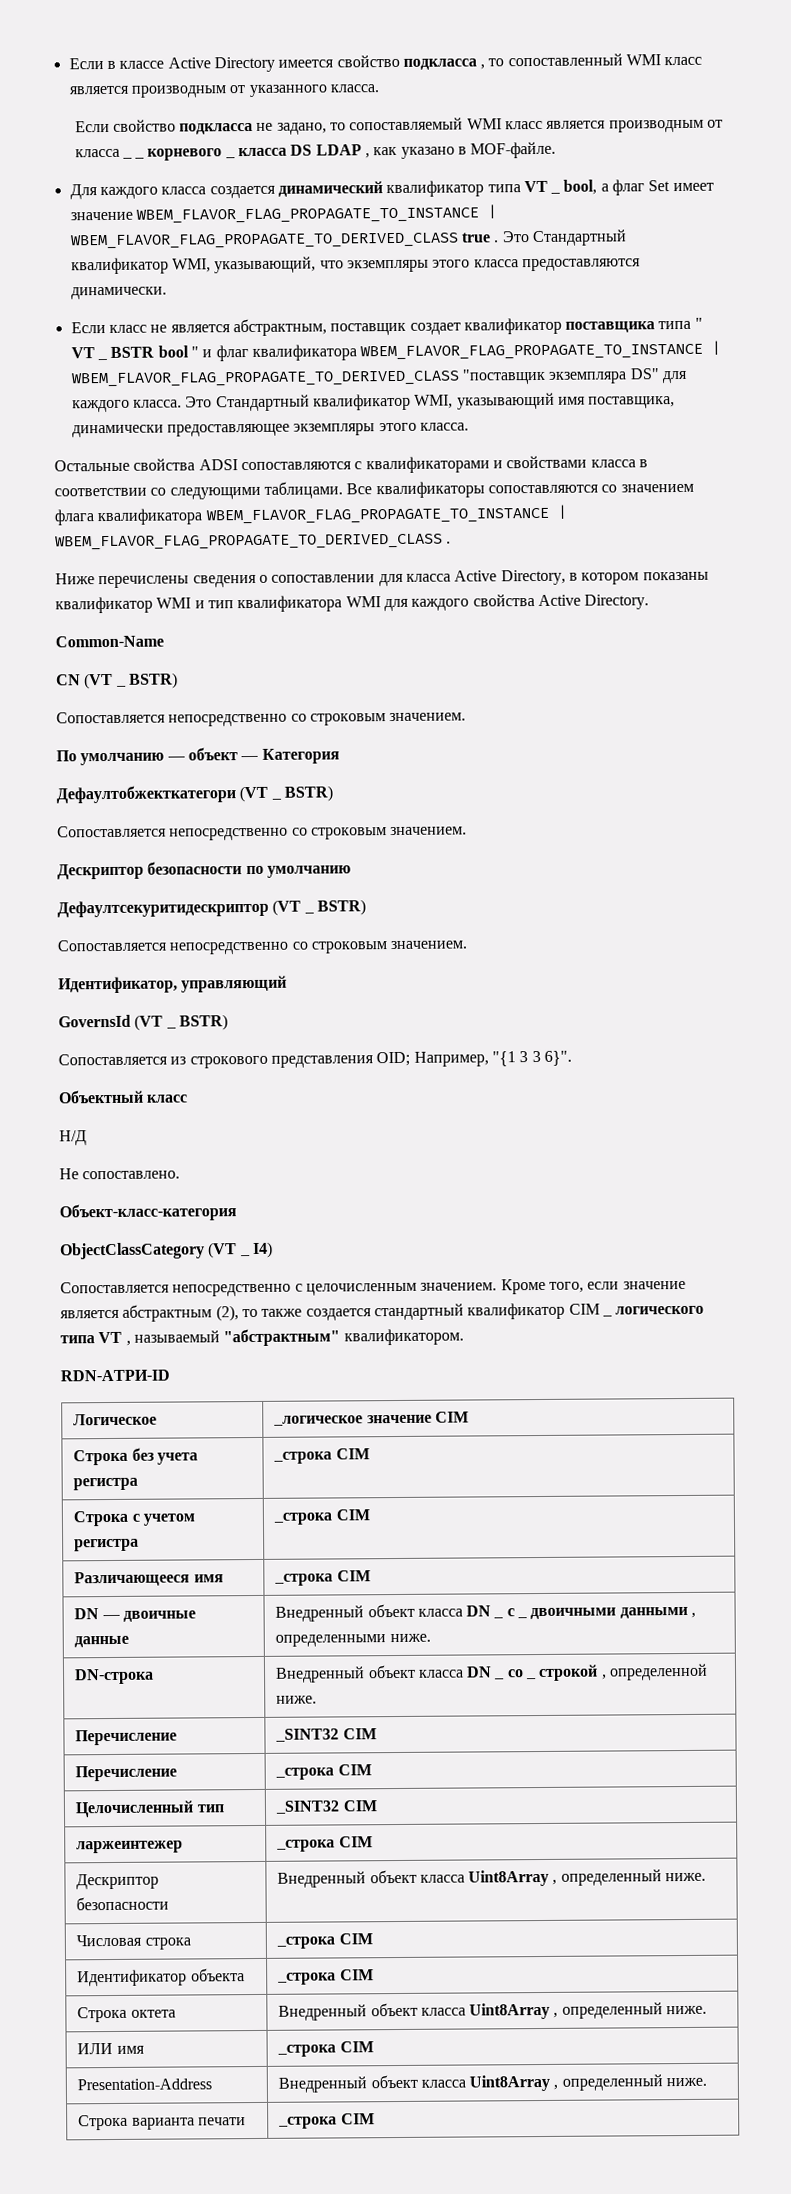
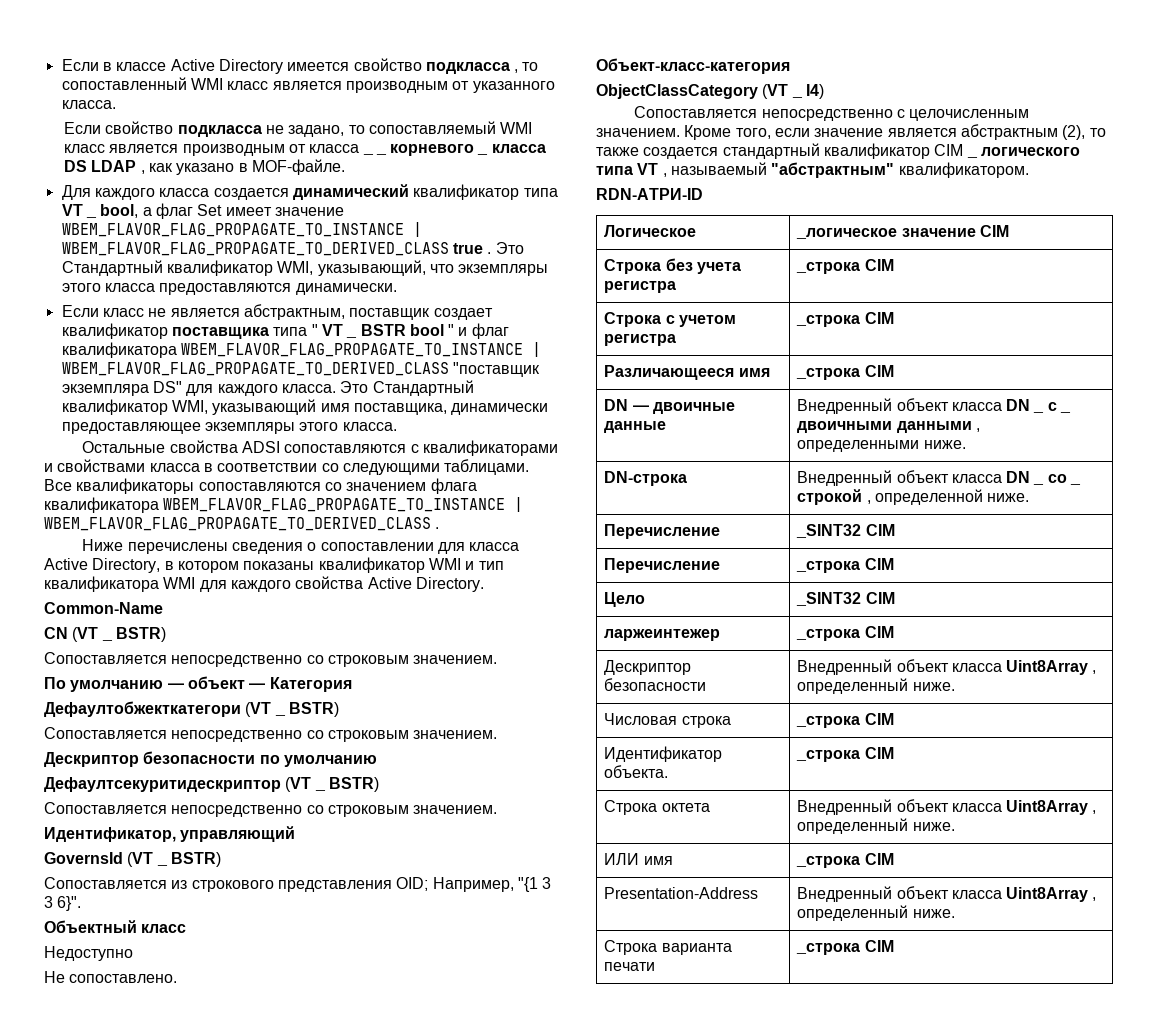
- Н/Д
+ Недоступно
- Целочисленный тип | _SINT32 CIM
+ Цело | _SINT32 CIM
- Идентификатор объекта | _строка CIM
+ Идентификатор объекта. | _строка CIM

